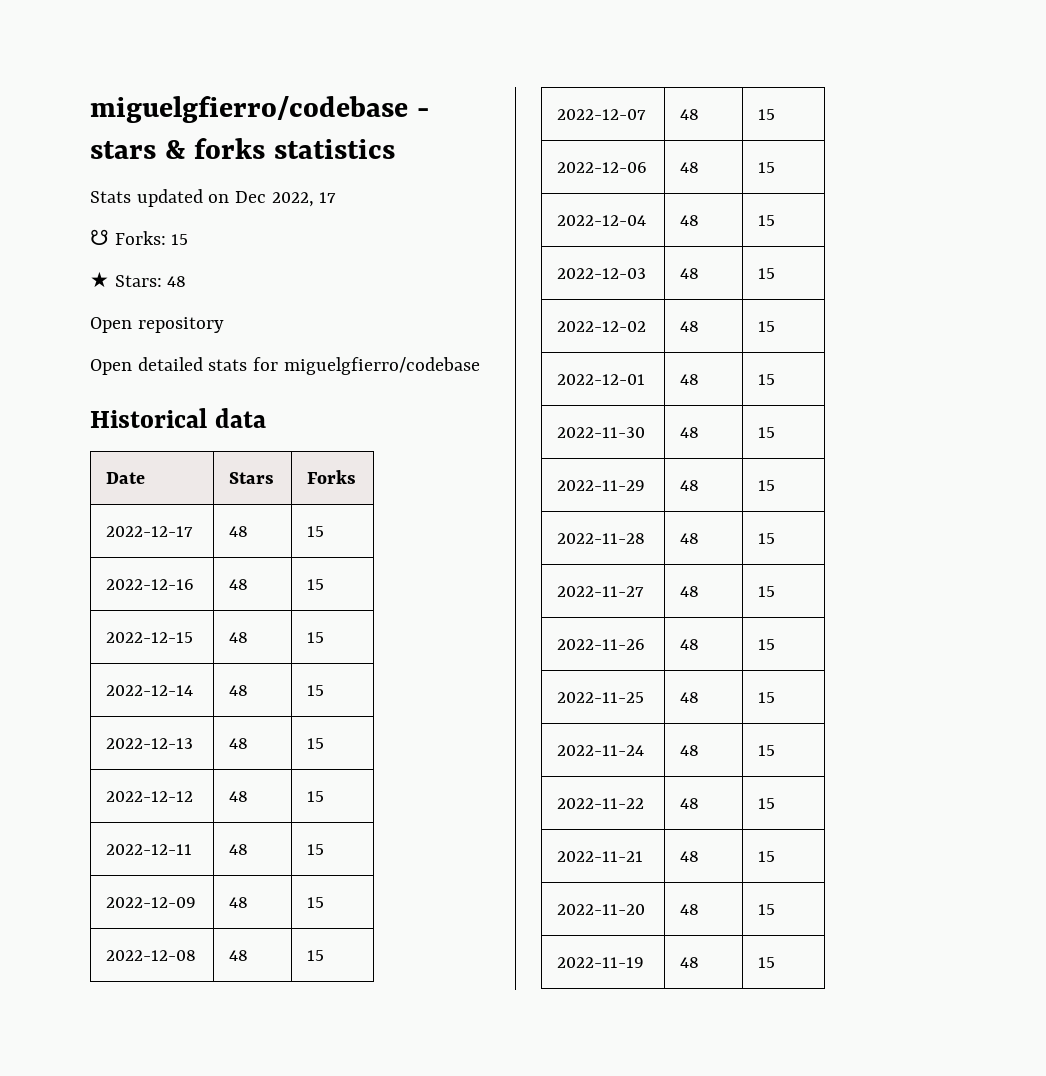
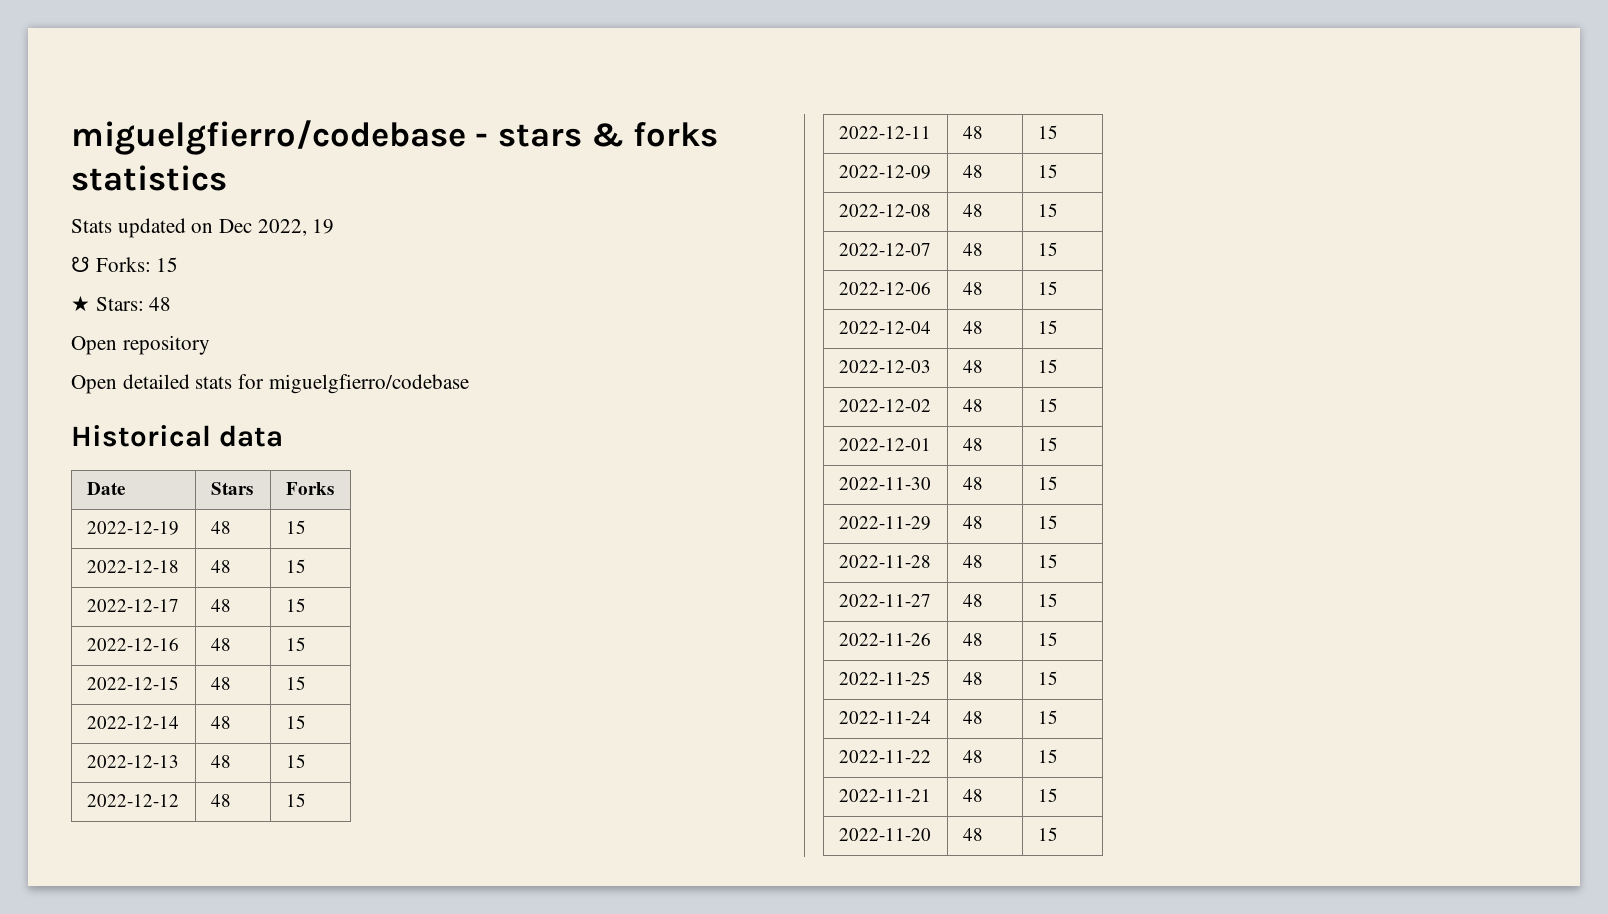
- Stats updated on Dec 2022, 17
+ Stats updated on Dec 2022, 19
+ 2022-12-19 | 48 | 15
+ 2022-12-18 | 48 | 15
- 2022-11-19 | 48 | 15

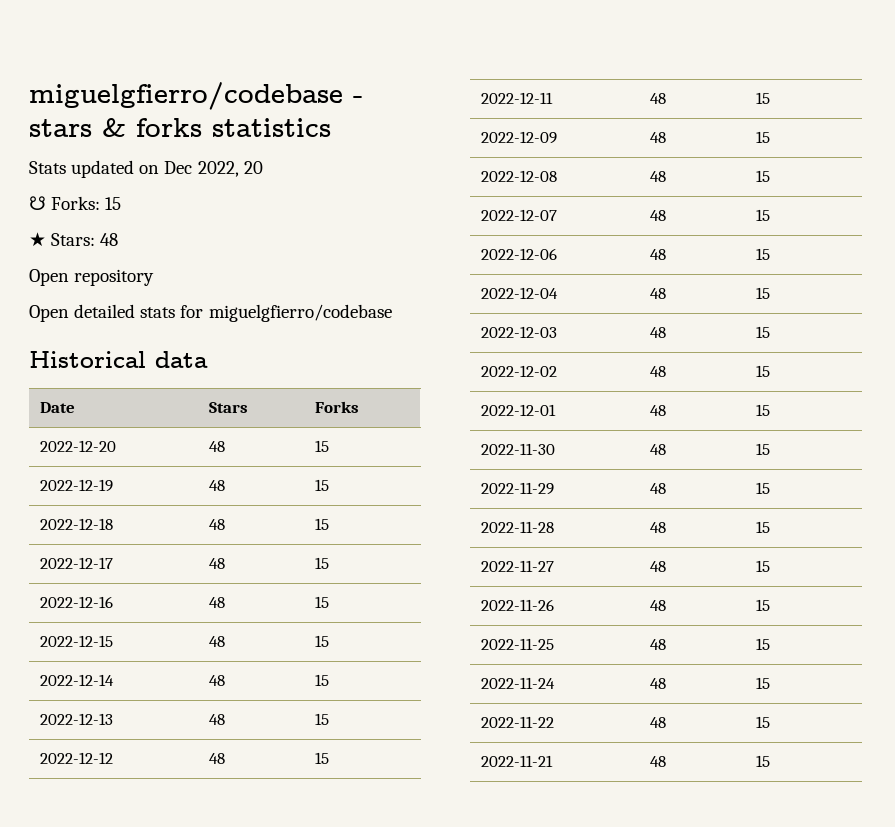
- Stats updated on Dec 2022, 19
+ Stats updated on Dec 2022, 20
+ 2022-12-20 | 48 | 15
- 2022-11-20 | 48 | 15

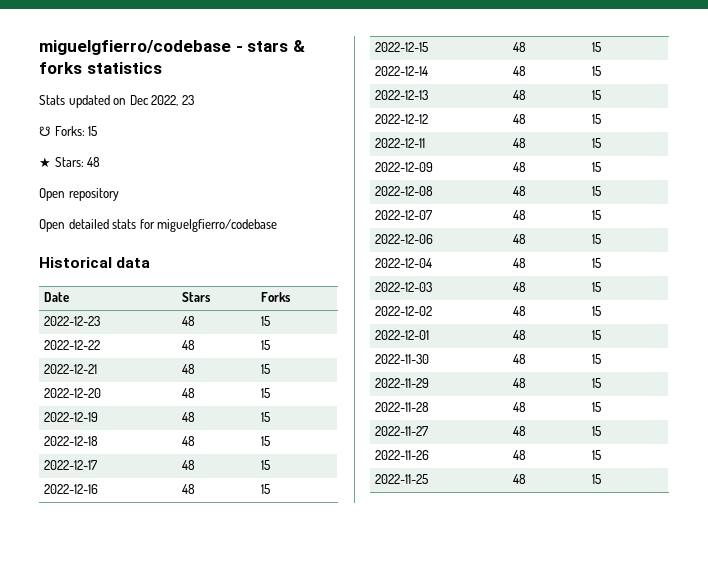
- Stats updated on Dec 2022, 20
+ Stats updated on Dec 2022, 23
+ 2022-12-23 | 48 | 15
+ 2022-12-22 | 48 | 15
+ 2022-12-21 | 48 | 15
- 2022-11-24 | 48 | 15
- 2022-11-22 | 48 | 15
- 2022-11-21 | 48 | 15

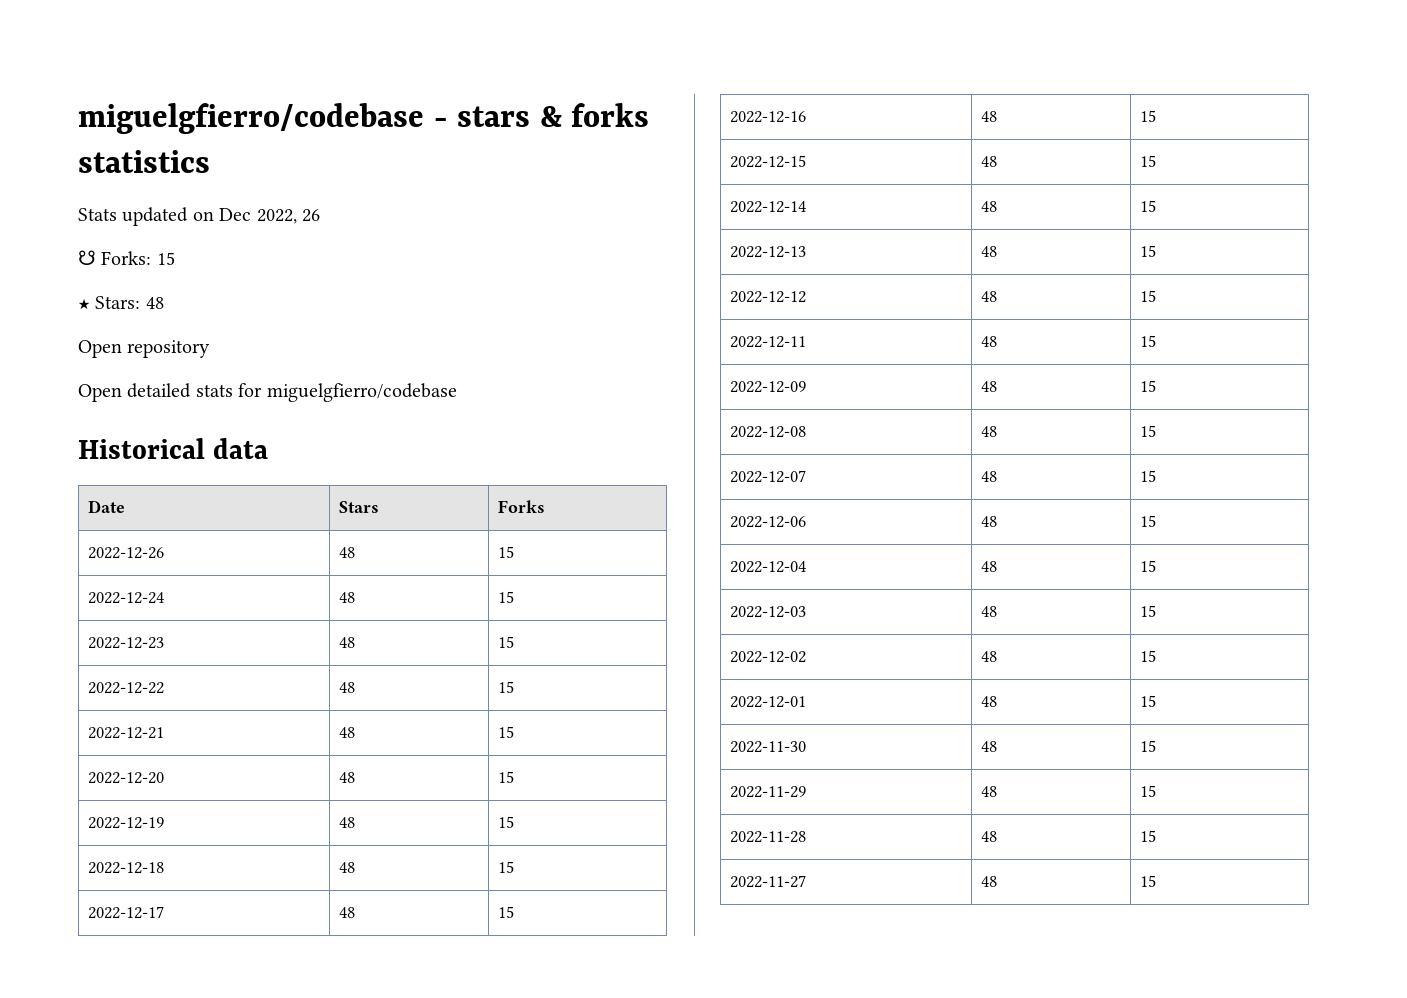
- Stats updated on Dec 2022, 23
+ Stats updated on Dec 2022, 26
+ 2022-12-26 | 48 | 15
+ 2022-12-24 | 48 | 15
- 2022-11-26 | 48 | 15
- 2022-11-25 | 48 | 15

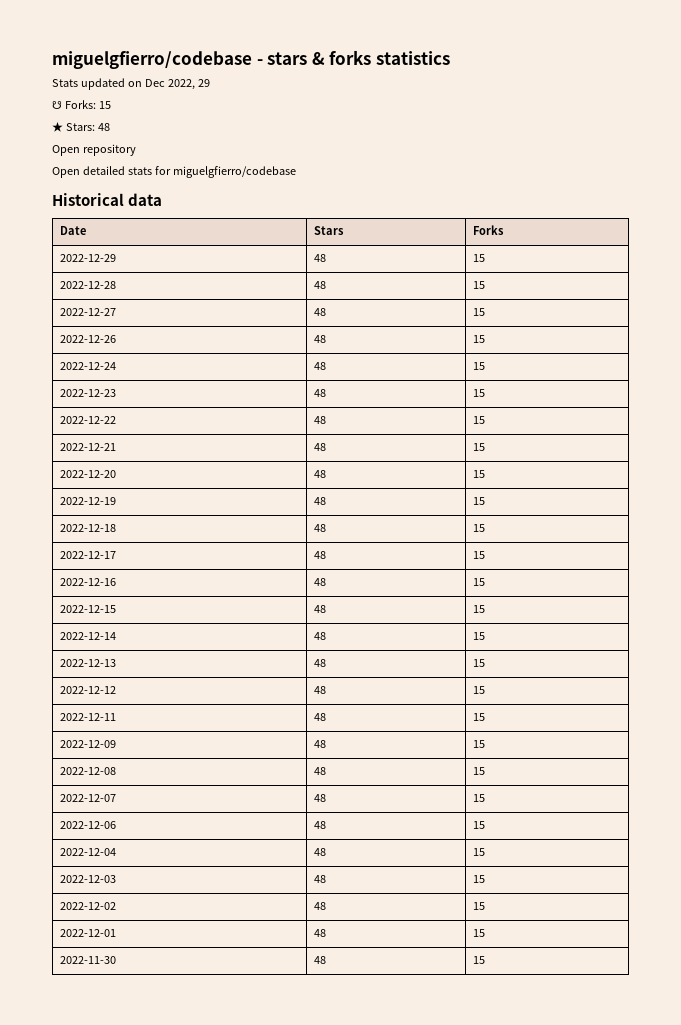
- Stats updated on Dec 2022, 26
+ Stats updated on Dec 2022, 29
+ 2022-12-29 | 48 | 15
+ 2022-12-28 | 48 | 15
+ 2022-12-27 | 48 | 15
- 2022-11-29 | 48 | 15
- 2022-11-28 | 48 | 15
- 2022-11-27 | 48 | 15

